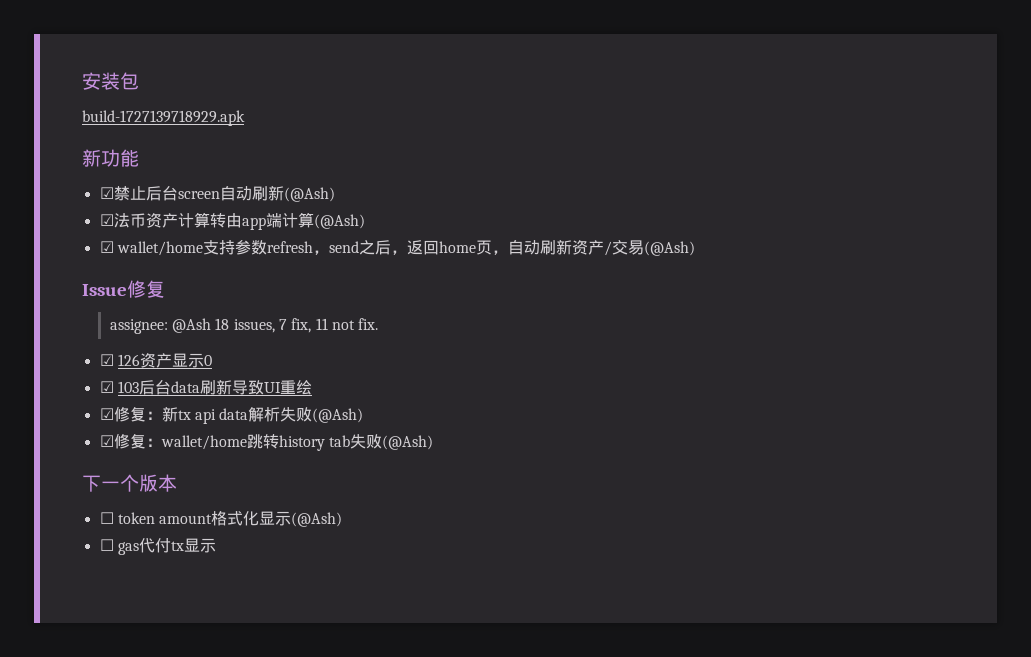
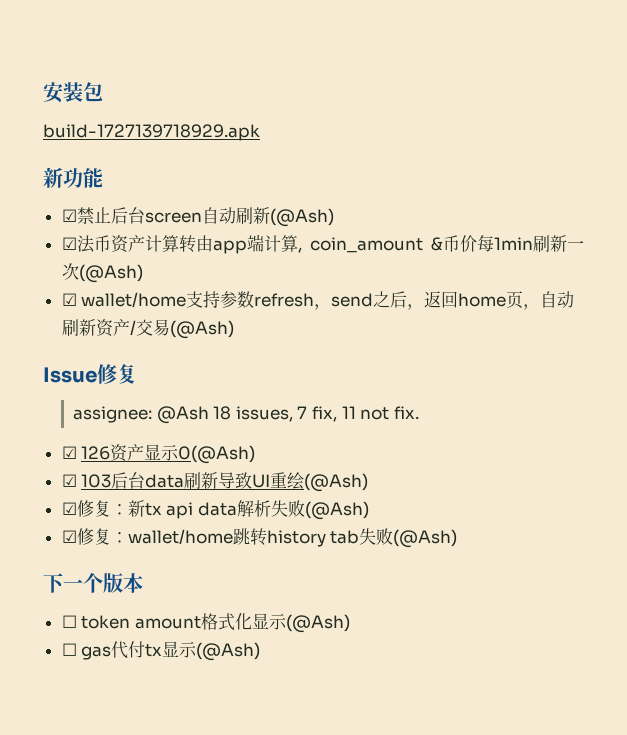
- ☑法币资产计算转由app端计算(@Ash)
+ ☑法币资产计算转由app端计算, coin_amount &币价每1min刷新一次(@Ash)
- ☑ 126资产显示0
+ ☑ 126资产显示0(@Ash)
- ☑ 103后台data刷新导致UI重绘
+ ☑ 103后台data刷新导致UI重绘(@Ash)
- ☐ gas代付tx显示
+ ☐ gas代付tx显示(@Ash)

